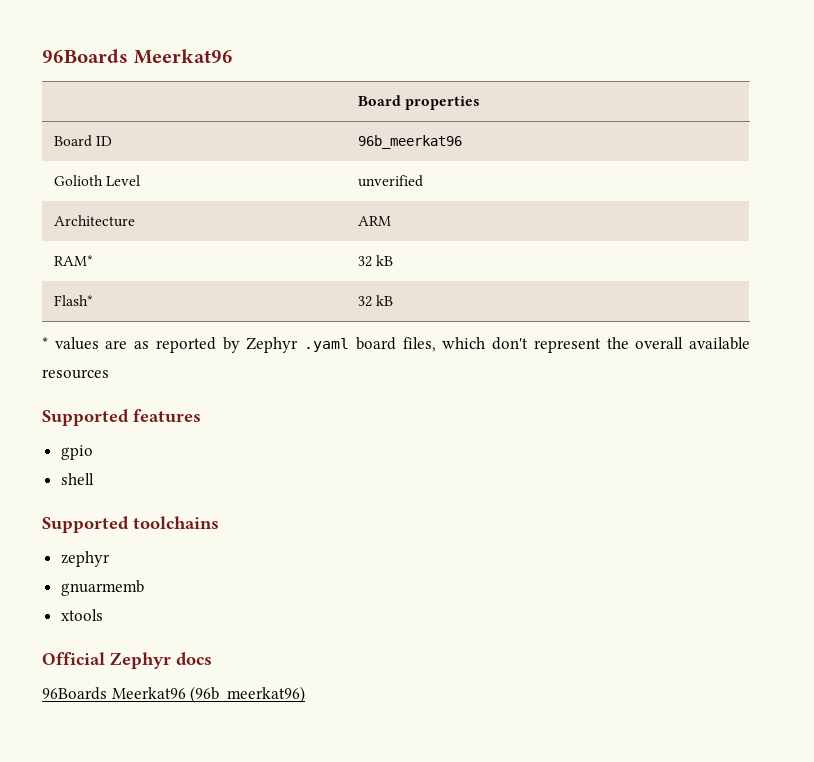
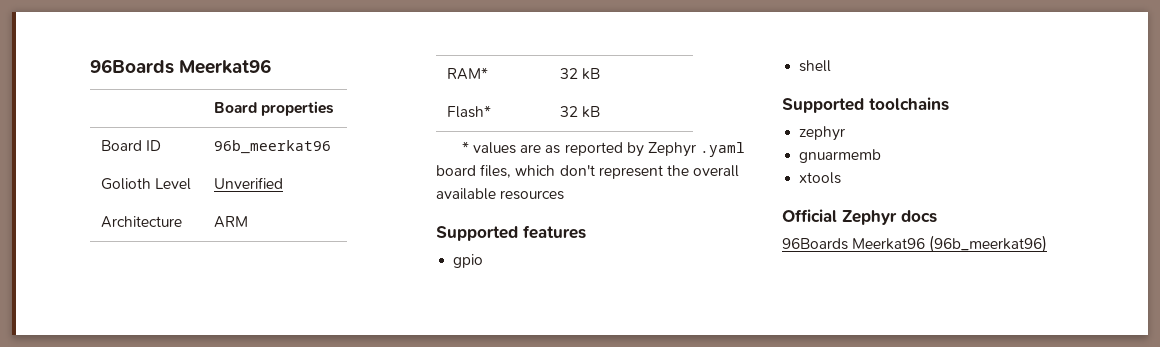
- Golioth Level | unverified
+ Golioth Level | Unverified

